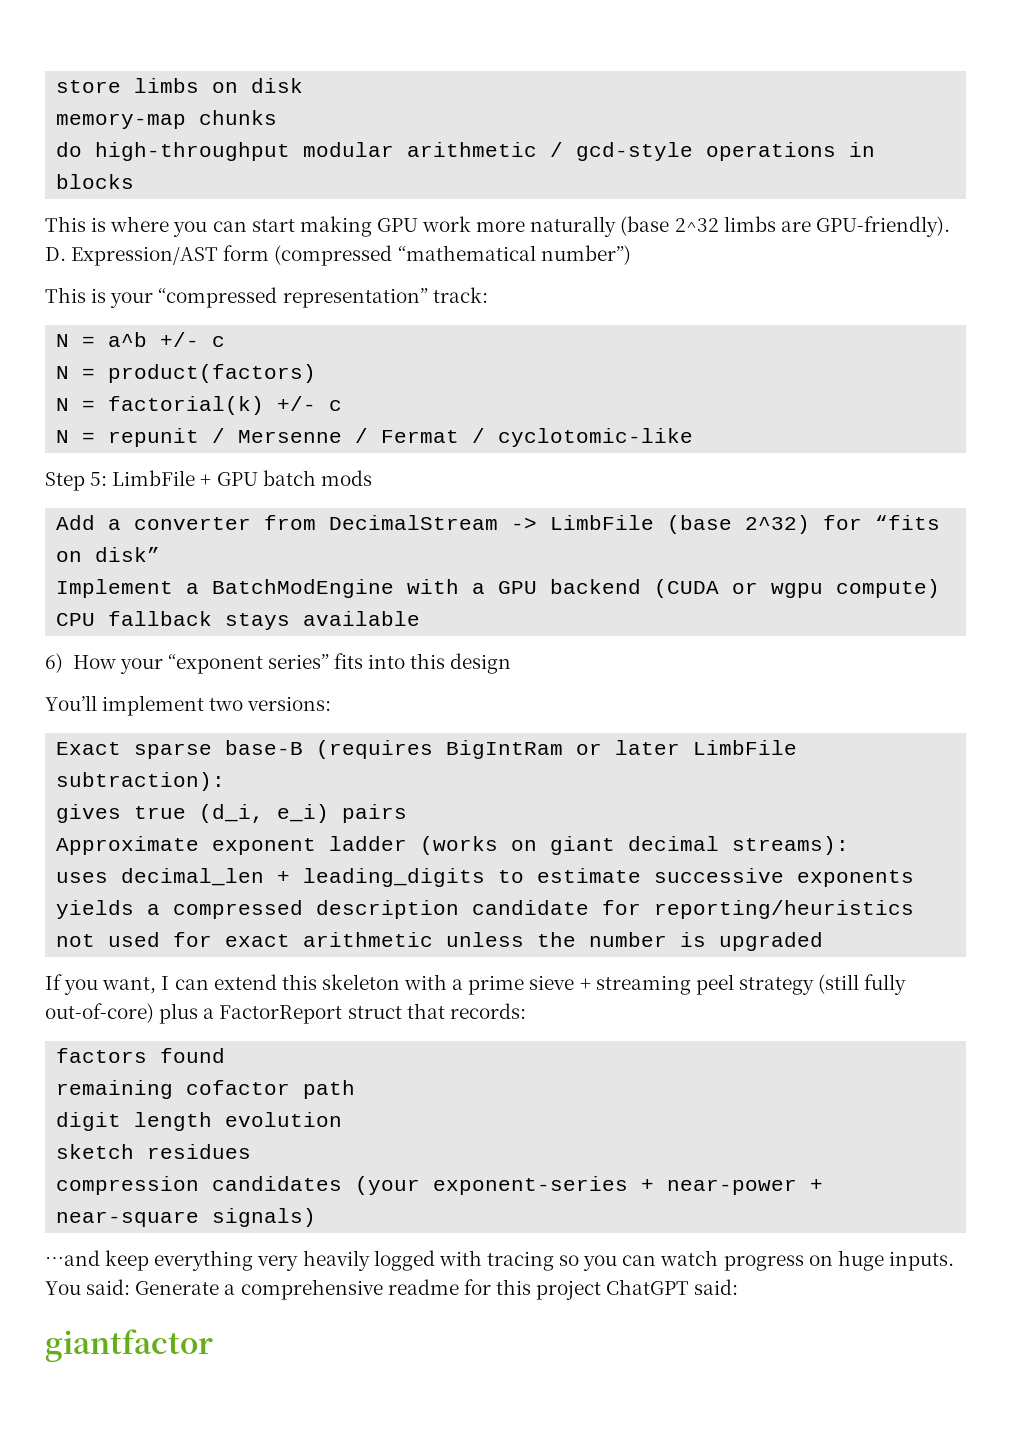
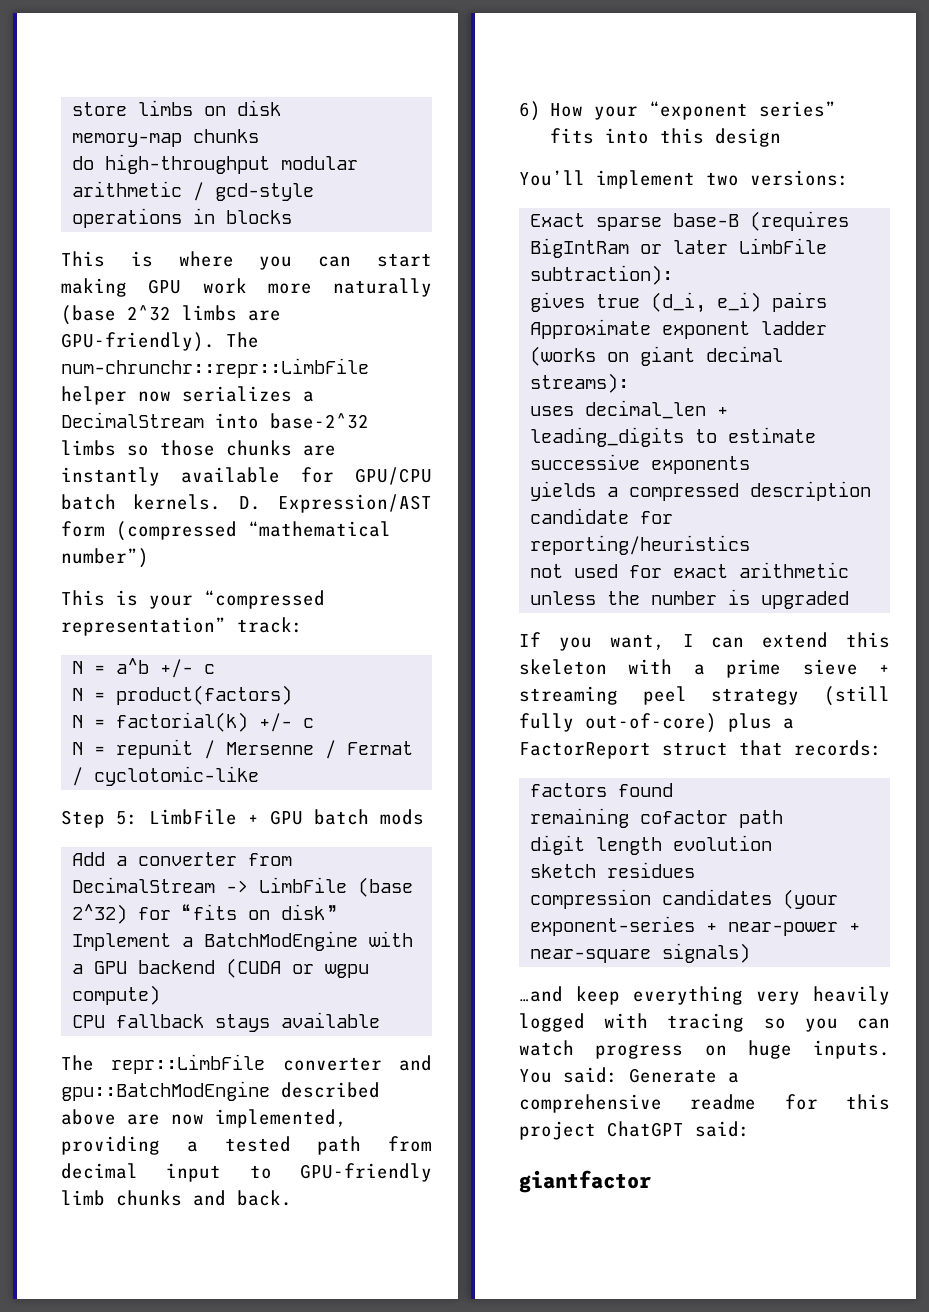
+ The num-chrunchr::repr::LimbFile helper now serializes a DecimalStream into base-2^32 limbs so those chunks are instantly available for GPU/CPU batch kernels.
+ The repr::LimbFile converter and gpu::BatchModEngine described above are now implemented, providing a tested path from decimal input to GPU-friendly limb chunks and back.

